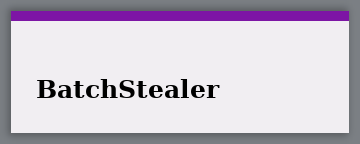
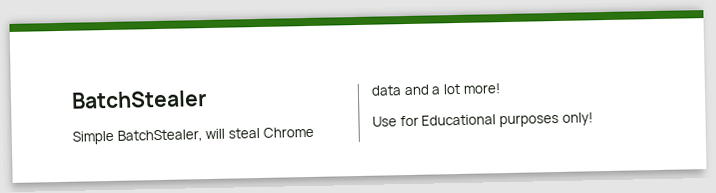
+ Simple BatchStealer, will steal Chrome data and a lot more!
+ Use for Educational purposes only!

